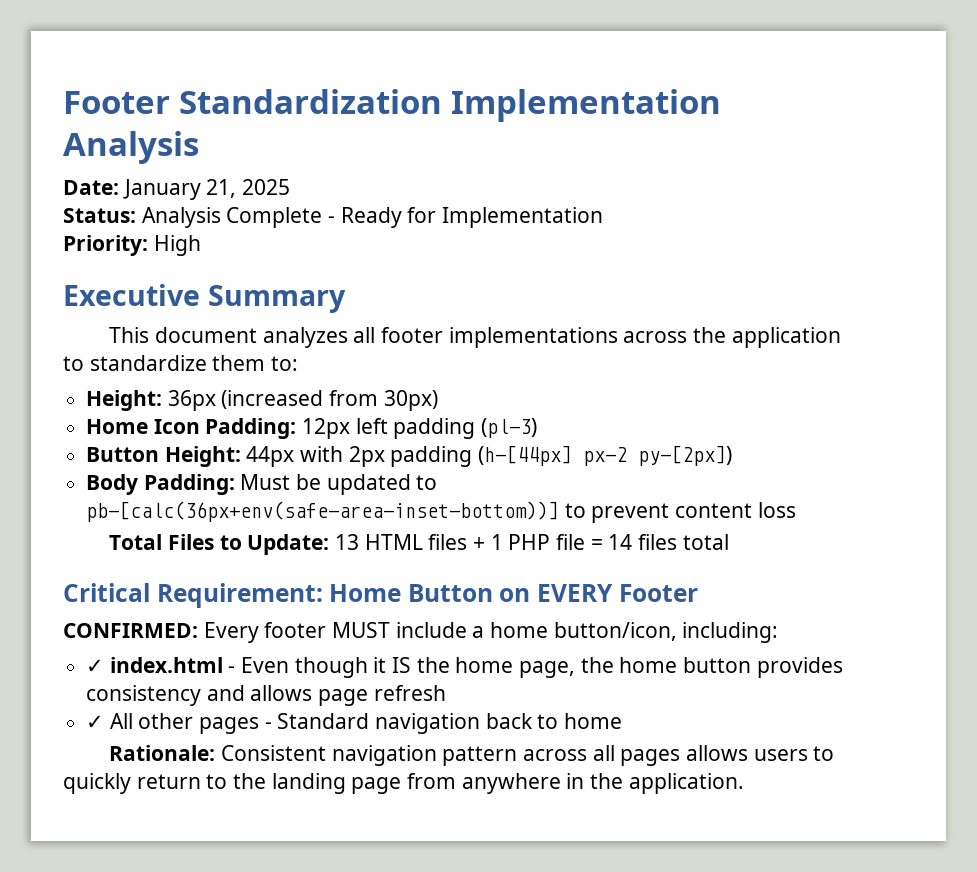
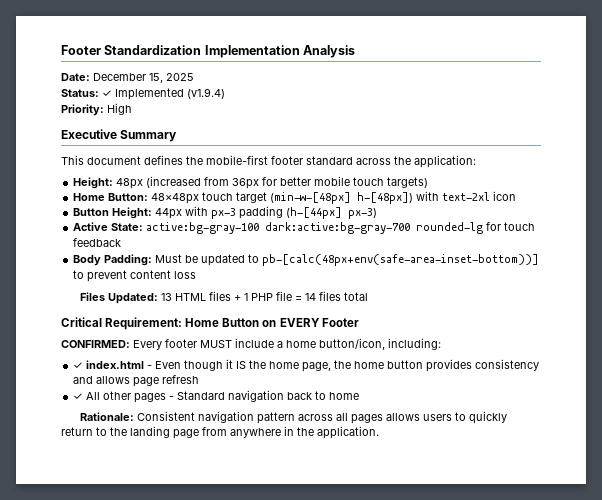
- Date: January 21, 2025
+ Date: December 15, 2025
- Status: Analysis Complete - Ready for Implementation
+ Status: ✓ Implemented (v1.9.4)
- This document analyzes all footer implementations across the application to standardize them to:
- Height: 36px (increased from 30px)
- Home Icon Padding: 12px left padding (pl-3)
+ This document defines the mobile-first footer standard across the application:
+ Height: 48px (increased from 36px for better mobile touch targets)
+ Home Button: 48×48px touch target (min-w-[48px] h-[48px]) with text-2xl icon
- Button Height: 44px with 2px padding (h-[44px] px-2 py-[2px])
+ Button Height: 44px with px-3 padding (h-[44px] px-3)
+ Active State: active:bg-gray-100 dark:active:bg-gray-700 rounded-lg for touch feedback
- Body Padding: Must be updated to pb-[calc(36px+env(safe-area-inset-bottom))] to prevent content loss
+ Body Padding: Must be updated to pb-[calc(48px+env(safe-area-inset-bottom))] to prevent content loss
- Total Files to Update: 13 HTML files + 1 PHP file = 14 files total
+ Files Updated: 13 HTML files + 1 PHP file = 14 files total

